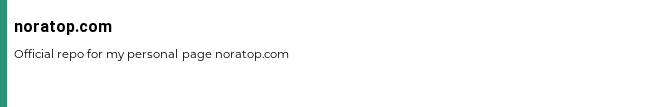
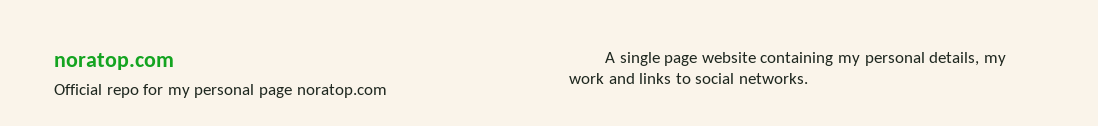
+ A single page website containing my personal details, my work and links to social networks.

